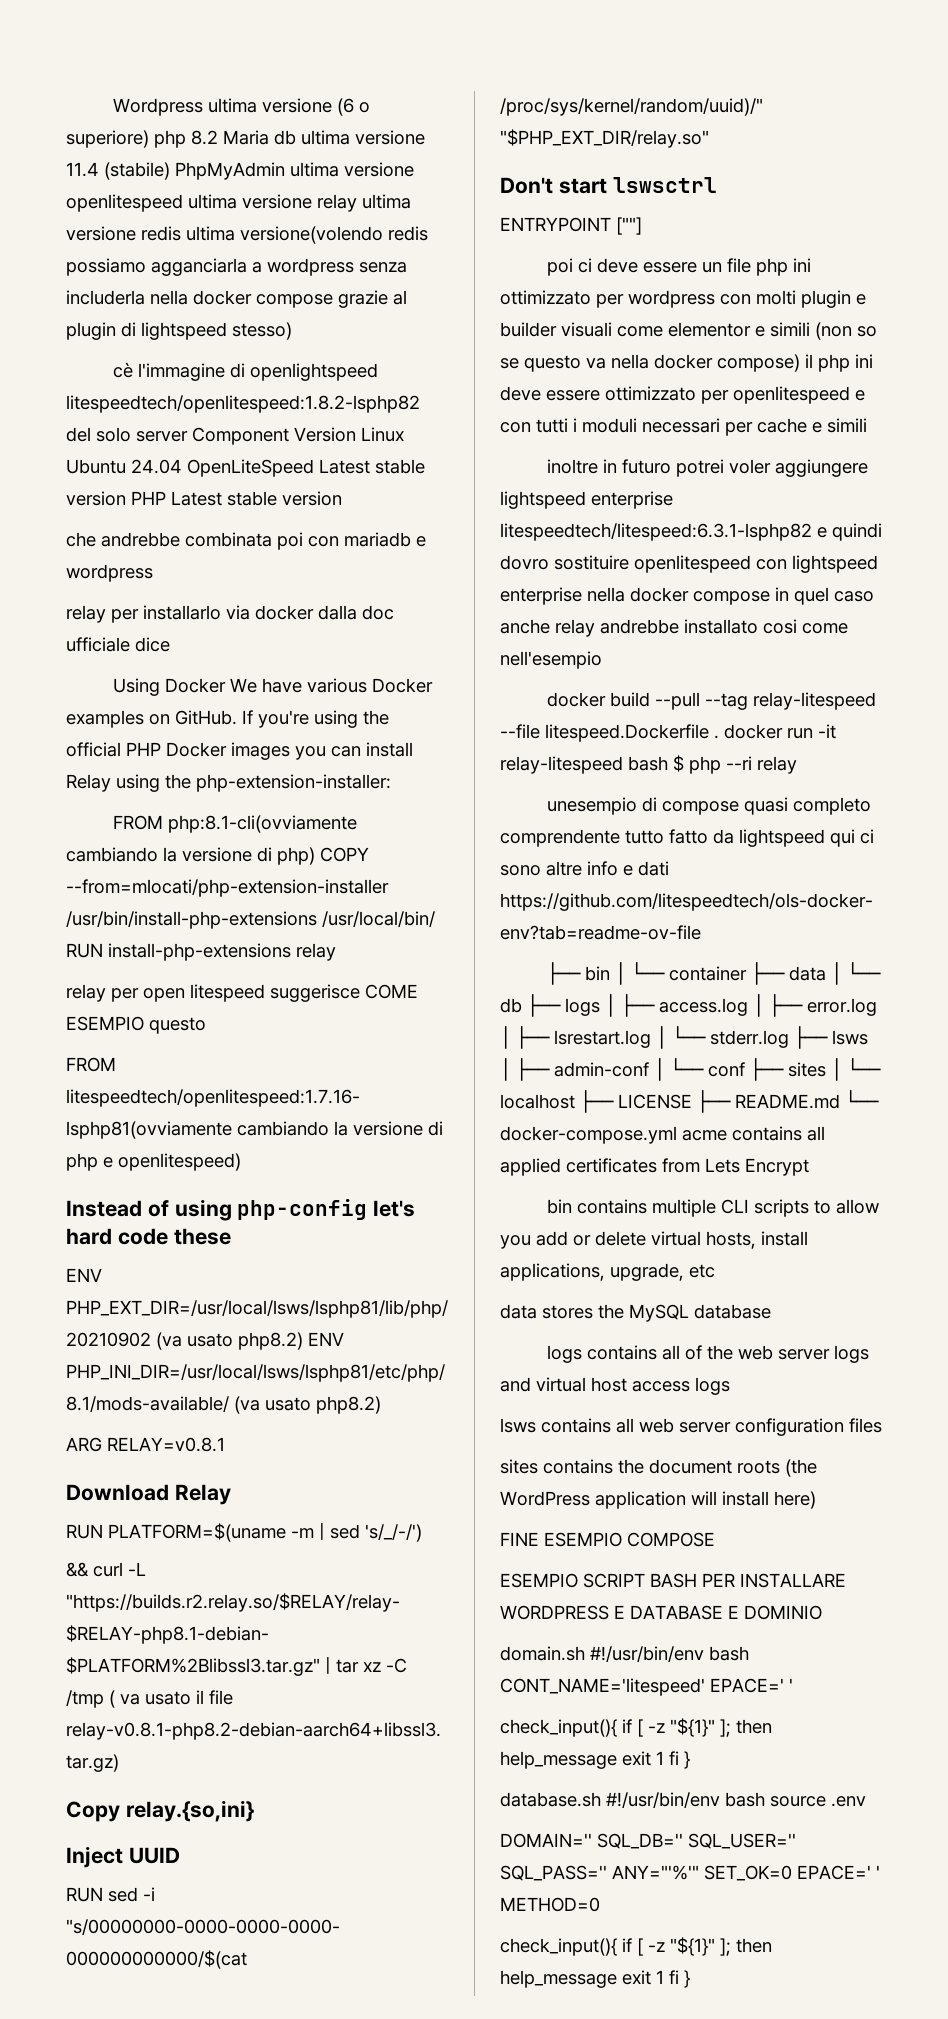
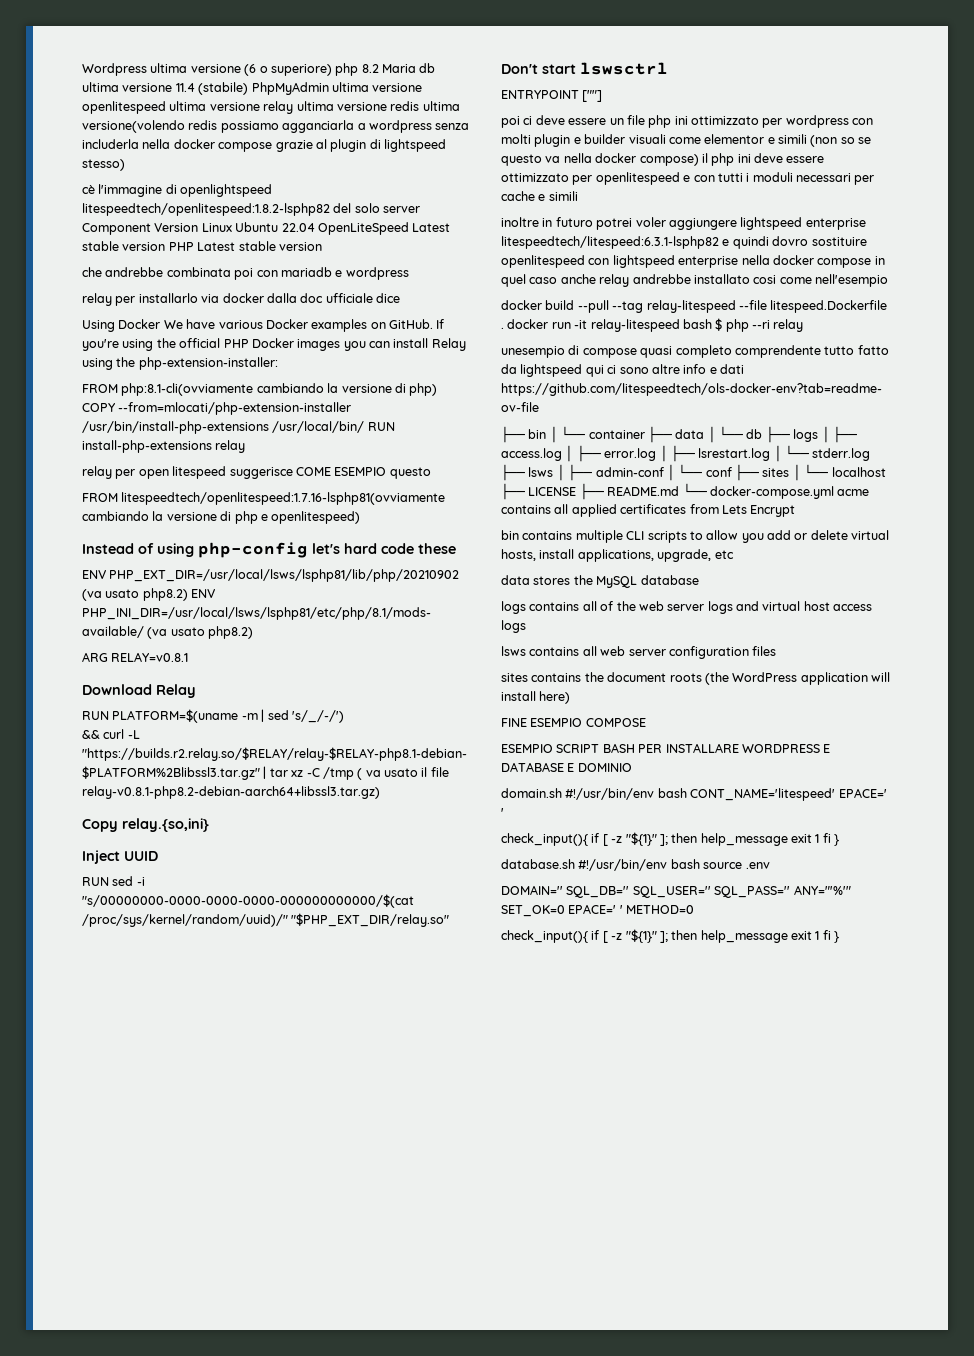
- cè l'immagine di openlightspeed litespeedtech/openlitespeed:1.8.2-lsphp82 del solo server Component Version Linux Ubuntu 24.04 OpenLiteSpeed Latest stable version PHP Latest stable version
+ cè l'immagine di openlightspeed litespeedtech/openlitespeed:1.8.2-lsphp82 del solo server Component Version Linux Ubuntu 22.04 OpenLiteSpeed Latest stable version PHP Latest stable version

